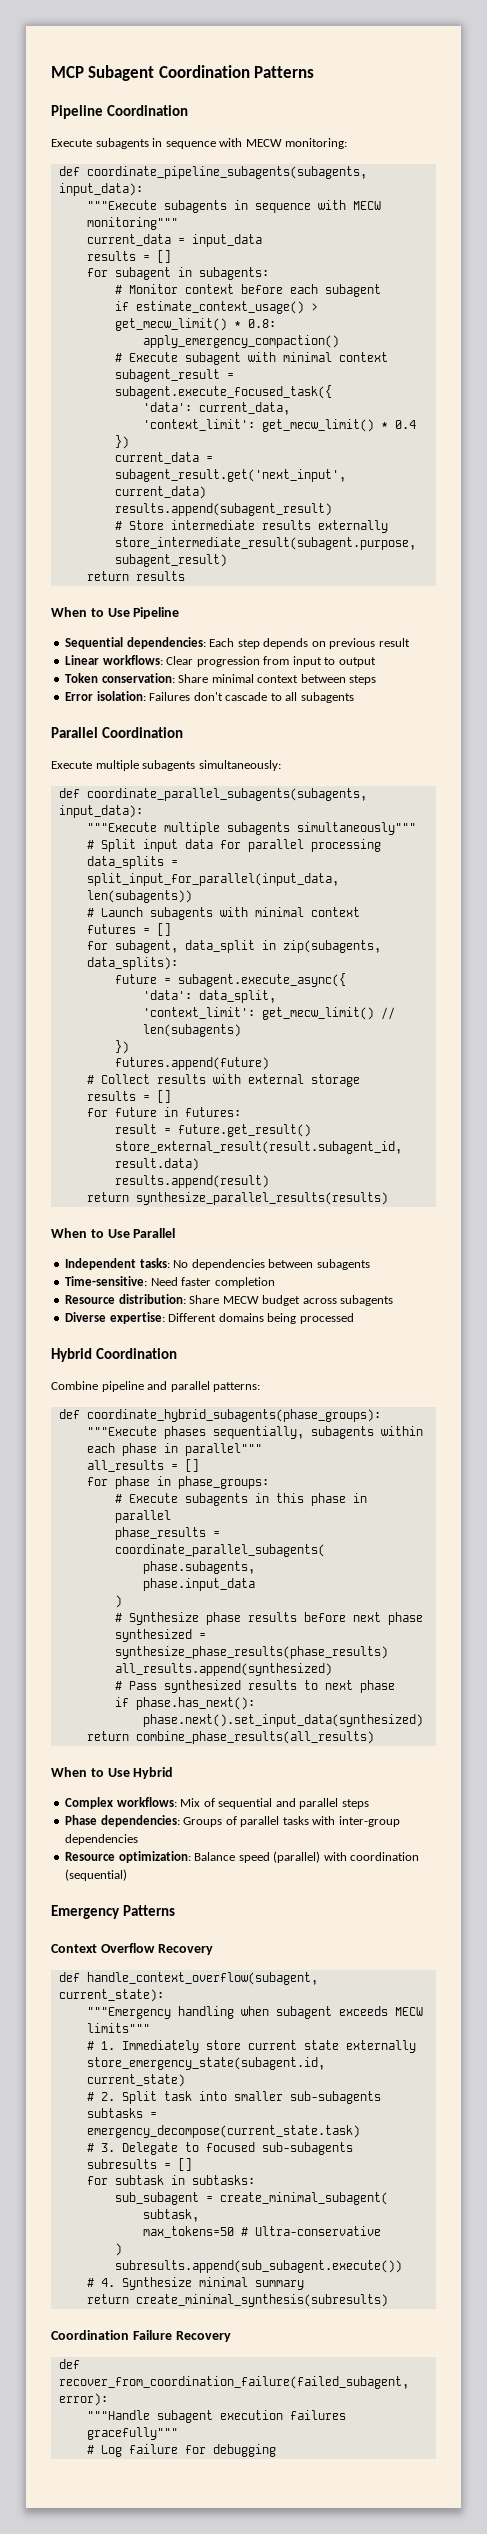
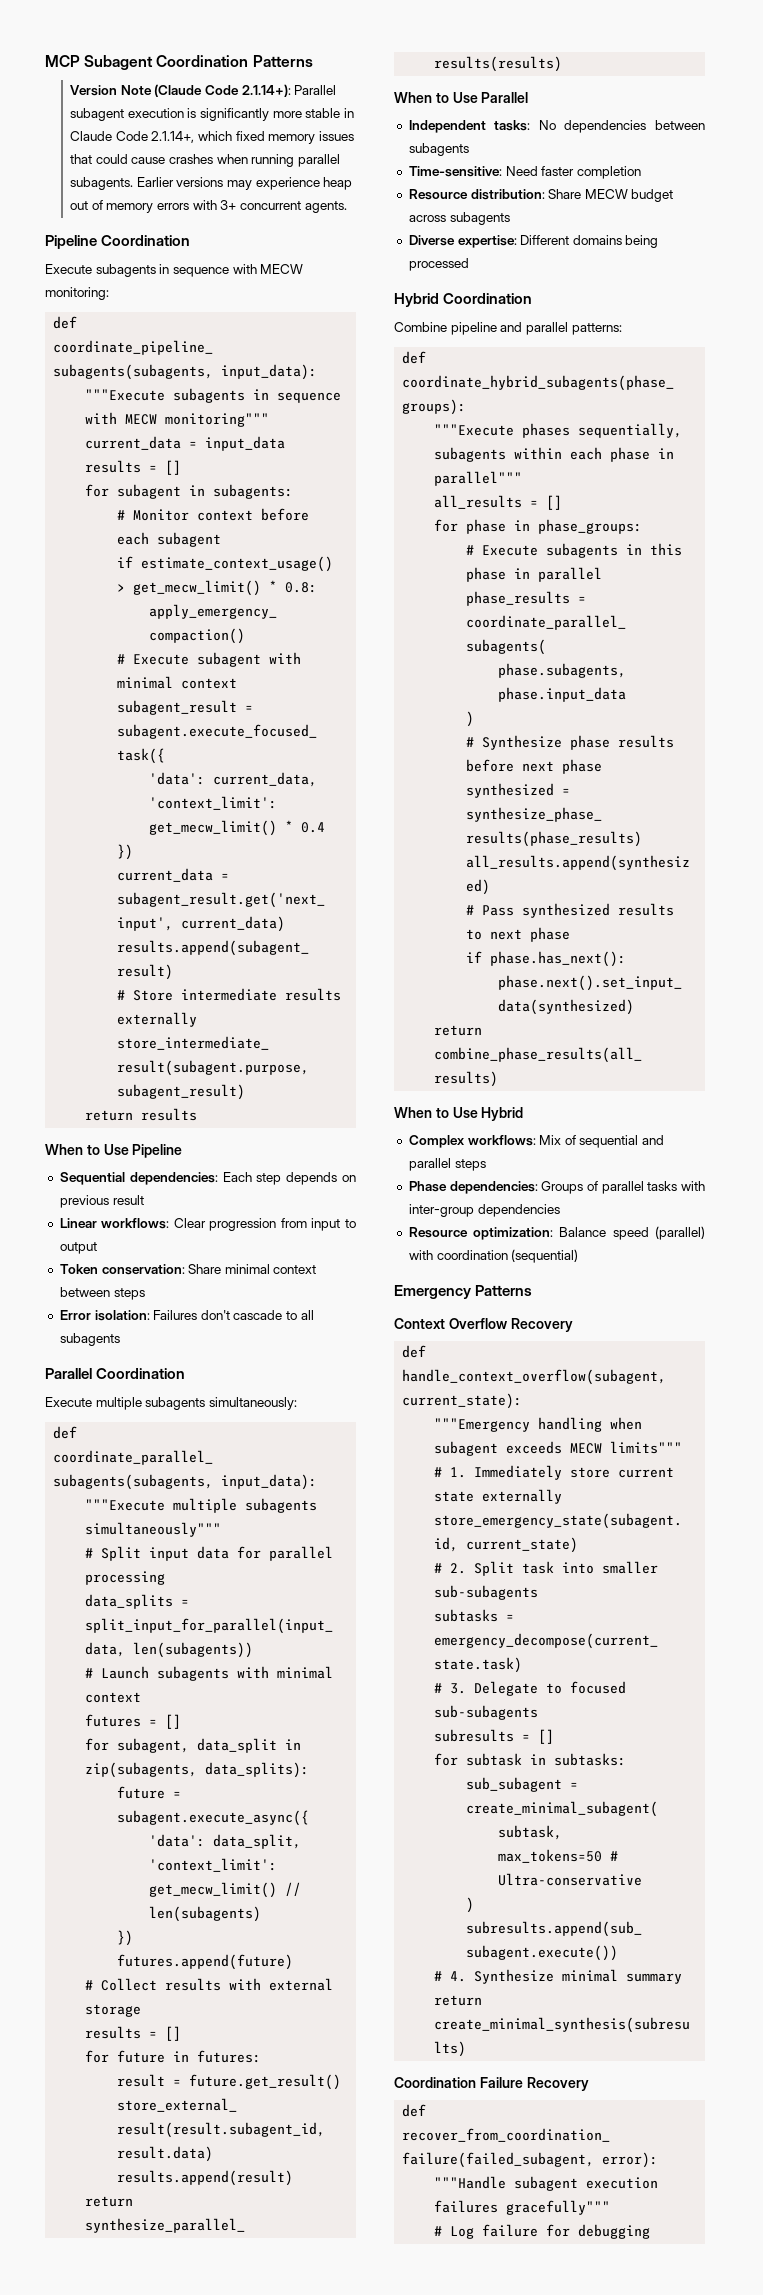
+ Version Note (Claude Code 2.1.14+): Parallel subagent execution is significantly more stable in Claude Code 2.1.14+, which fixed memory issues that could cause crashes when running parallel subagents. Earlier versions may experience heap out of memory errors with 3+ concurrent agents.

